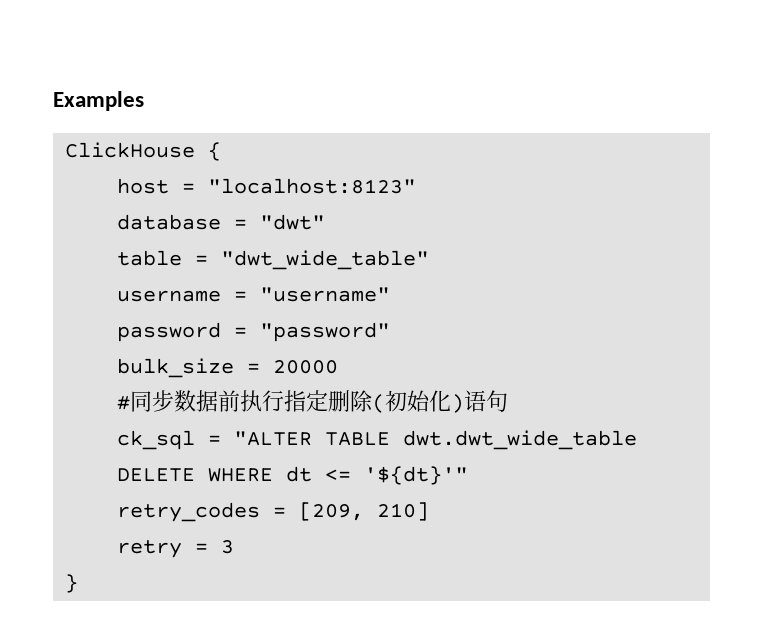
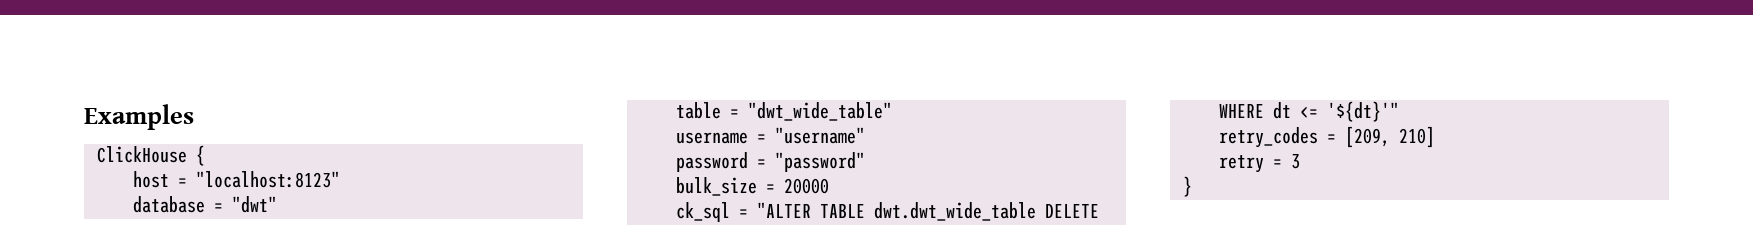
- #同步数据前执行指定删除(初始化)语句

